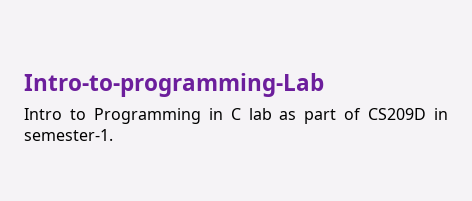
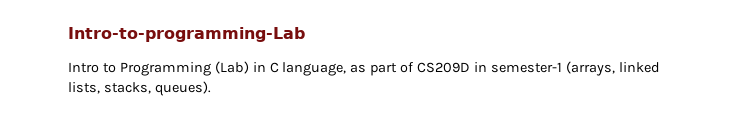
- Intro to Programming in C lab as part of CS209D in semester-1.
+ Intro to Programming (Lab) in C language, as part of CS209D in semester-1 (arrays, linked lists, stacks, queues).

